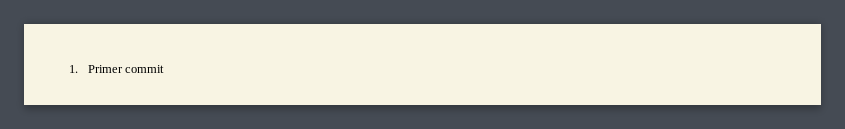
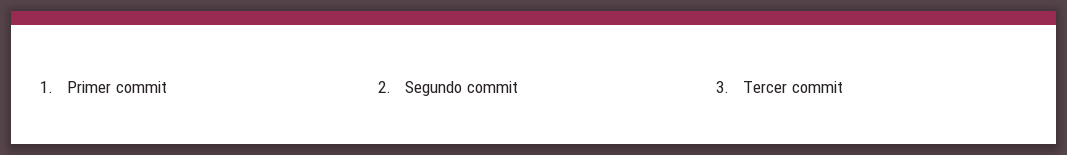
+ 2. Segundo commit
+ 3. Tercer commit

